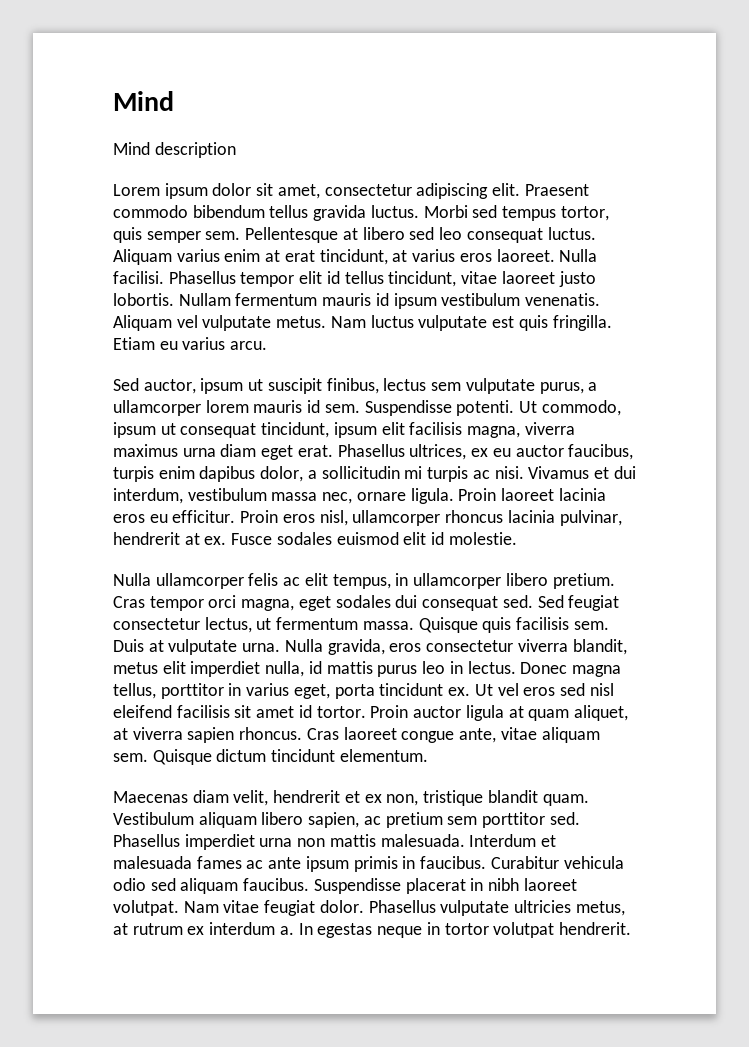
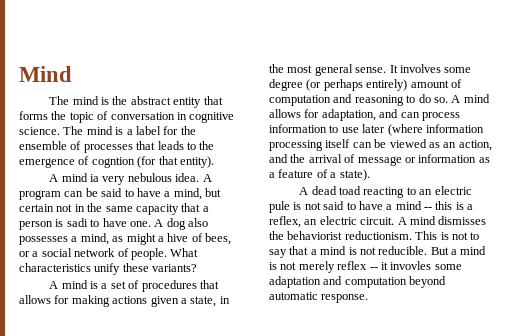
- Mind description
- Lorem ipsum dolor sit amet, consectetur adipiscing elit. Praesent commodo bibendum tellus gravida luctus. Morbi sed tempus tortor, quis semper sem. Pellentesque at libero sed leo consequat luctus. Aliquam varius enim at erat tincidunt, at varius eros laoreet. Nulla facilisi. Phasellus tempor elit id tellus tincidunt, vitae laoreet justo lobortis. Nullam fermentum mauris id ipsum vestibulum venenatis. Aliquam vel vulputate metus. Nam luctus vulputate est quis fringilla. Etiam eu varius arcu.
- Sed auctor, ipsum ut suscipit finibus, lectus sem vulputate purus, a ullamcorper lorem mauris id sem. Suspendisse potenti. Ut commodo, ipsum ut consequat tincidunt, ipsum elit facilisis magna, viverra maximus urna diam eget erat. Phasellus ultrices, ex eu auctor faucibus, turpis enim dapibus dolor, a sollicitudin mi turpis ac nisi. Vivamus et dui interdum, vestibulum massa nec, ornare ligula. Proin laoreet lacinia eros eu efficitur. Proin eros nisl, ullamcorper rhoncus lacinia pulvinar, hendrerit at ex. Fusce sodales euismod elit id molestie.
- Nulla ullamcorper felis ac elit tempus, in ullamcorper libero pretium. Cras tempor orci magna, eget sodales dui consequat sed. Sed feugiat consectetur lectus, ut fermentum massa. Quisque quis facilisis sem. Duis at vulputate urna. Nulla gravida, eros consectetur viverra blandit, metus elit imperdiet nulla, id mattis purus leo in lectus. Donec magna tellus, porttitor in varius eget, porta tincidunt ex. Ut vel eros sed nisl eleifend facilisis sit amet id tortor. Proin auctor ligula at quam aliquet, at viverra sapien rhoncus. Cras laoreet congue ante, vitae aliquam sem. Quisque dictum tincidunt elementum.
- Maecenas diam velit, hendrerit et ex non, tristique blandit quam. Vestibulum aliquam libero sapien, ac pretium sem porttitor sed. Phasellus imperdiet urna non mattis malesuada. Interdum et malesuada fames ac ante ipsum primis in faucibus. Curabitur vehicula odio sed aliquam faucibus. Suspendisse placerat in nibh laoreet volutpat. Nam vitae feugiat dolor. Phasellus vulputate ultricies metus, at rutrum ex interdum a. In egestas neque in tortor volutpat hendrerit.
+ The mind is the abstract entity that forms the topic of conversation in cognitive science. The mind is a label for the ensemble of processes that leads to the emergence of cogntion (for that entity).
+ A mind ia very nebulous idea. A program can be said to have a mind, but certain not in the same capacity that a person is sadi to have one. A dog also possesses a mind, as might a hive of bees, or a social network of people. What characteristics unify these variants?
+ A mind is a set of procedures that allows for making actions given a state, in the most general sense. It involves some degree (or perhaps entirely) amount of computation and reasoning to do so. A mind allows for adaptation, and can process information to use later (where information processing itself can be viewed as an action, and the arrival of message or information as a feature of a state).
+ A dead toad reacting to an electric pule is not said to have a mind -- this is a reflex, an electric circuit. A mind dismisses the behaviorist reductionism. This is not to say that a mind is not reducible. But a mind is not merely reflex -- it invovles some adaptation and computation beyond automatic response.

